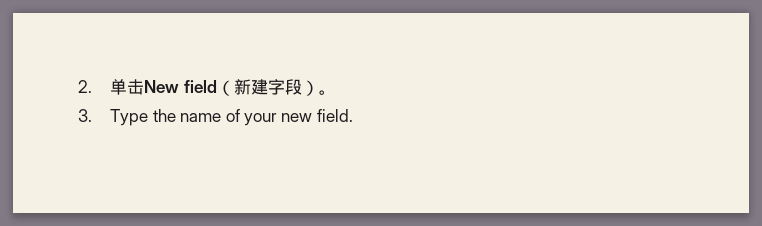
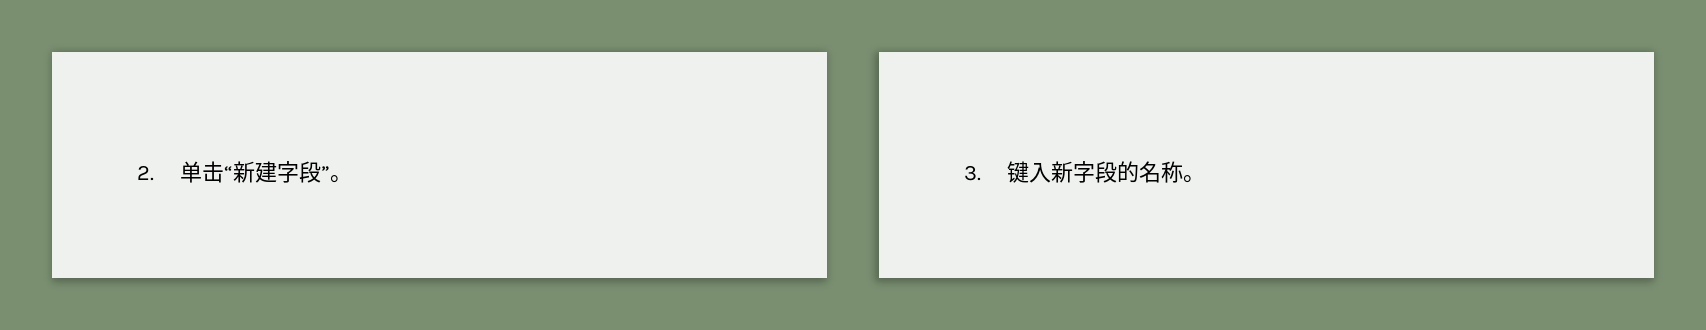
- 2.单击New field（新建字段）。
+ 2.单击“新建字段”。
- 3. Type the name of your new field.
+ 3.键入新字段的名称。

